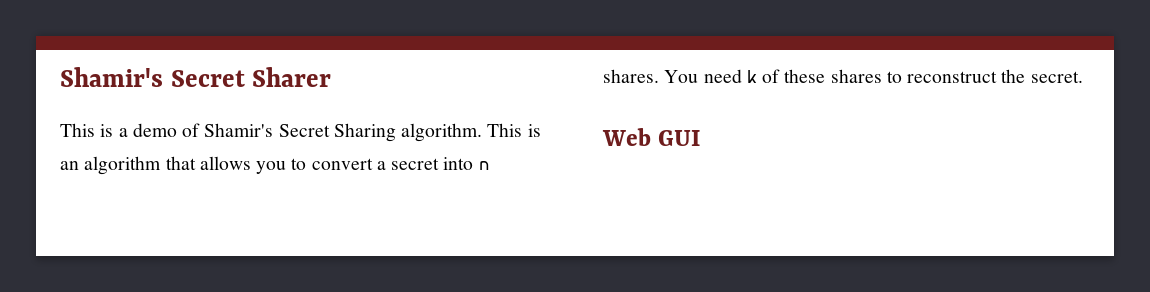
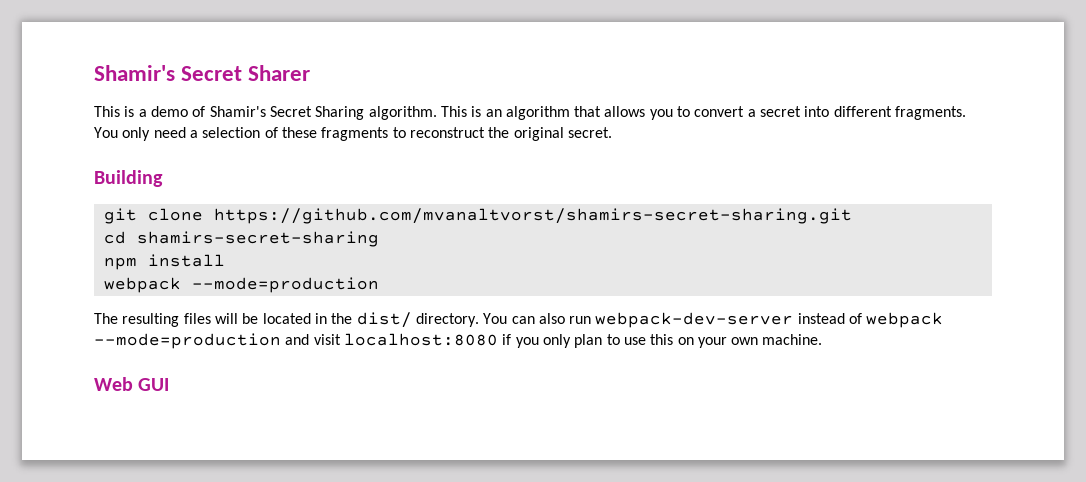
- This is an algorithm that allows you to convert a secret into n shares. You need k of these shares to reconstruct the secret.
+ This is an algorithm that allows you to convert a secret into different fragments. You only need a selection of these fragments to reconstruct the original secret.
+ Building
+ git clone https://github.com/mvanaltvorst/shamirs-secret-sharing.git
+ cd shamirs-secret-sharing
+ npm install
+ webpack --mode=production
+ The resulting files will be located in the dist/ directory. You can also run webpack-dev-server instead of webpack --mode=production and visit localhost:8080 if you only plan to use this on your own machine.

